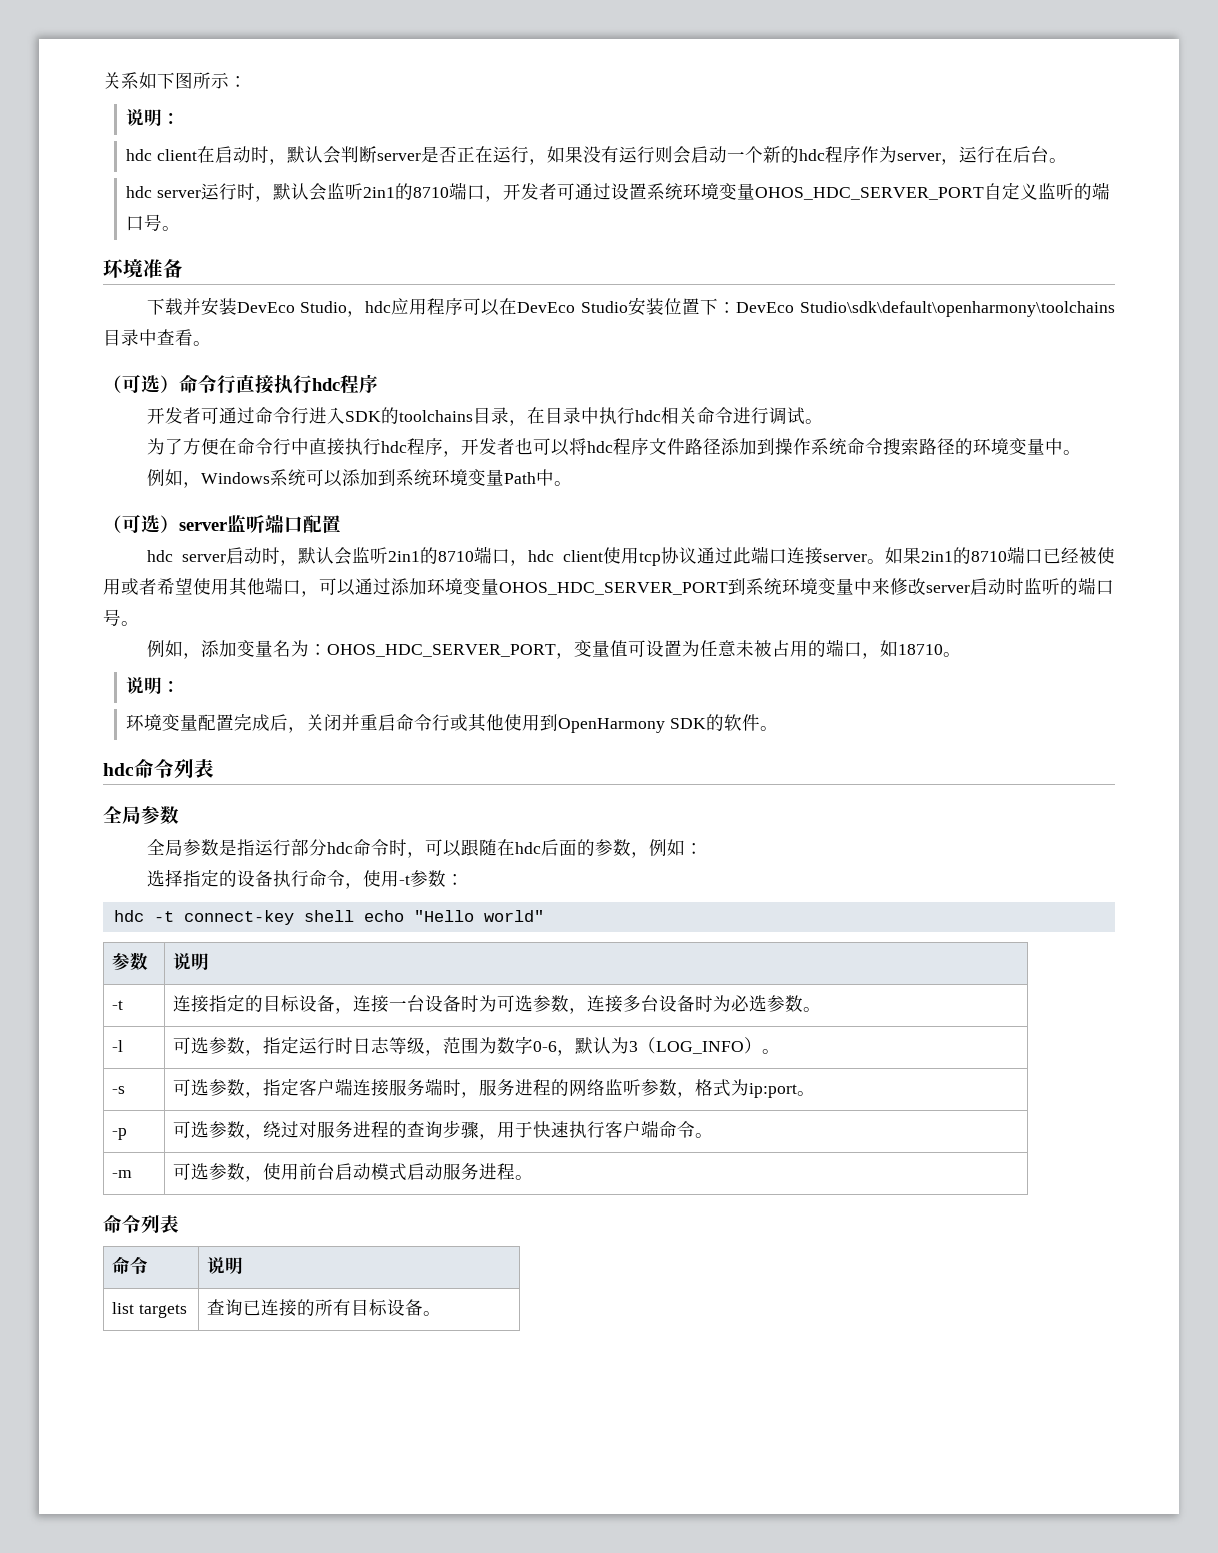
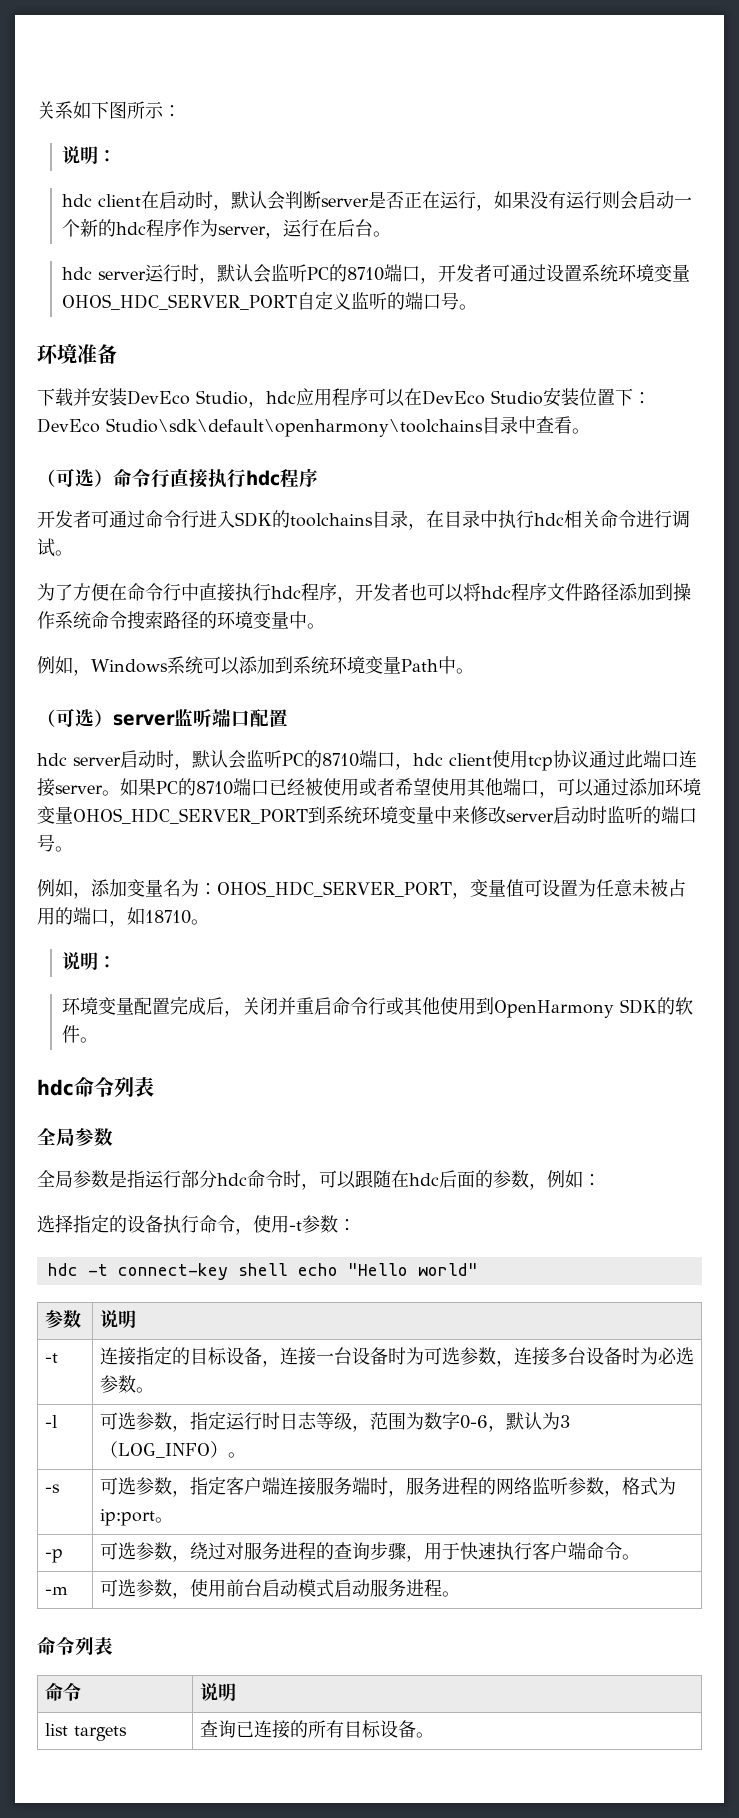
- hdc server运行时，默认会监听2in1的8710端口，开发者可通过设置系统环境变量OHOS_HDC_SERVER_PORT自定义监听的端口号。
+ hdc server运行时，默认会监听PC的8710端口，开发者可通过设置系统环境变量OHOS_HDC_SERVER_PORT自定义监听的端口号。
- hdc server启动时，默认会监听2in1的8710端口，hdc client使用tcp协议通过此端口连接server。
+ hdc server启动时，默认会监听PC的8710端口，hdc client使用tcp协议通过此端口连接server。
- 如果2in1的8710端口已经被使用或者希望使用其他端口，可以通过添加环境变量OHOS_HDC_SERVER_PORT到系统环境变量中来修改server启动时监听的端口号。
+ 如果PC的8710端口已经被使用或者希望使用其他端口，可以通过添加环境变量OHOS_HDC_SERVER_PORT到系统环境变量中来修改server启动时监听的端口号。

